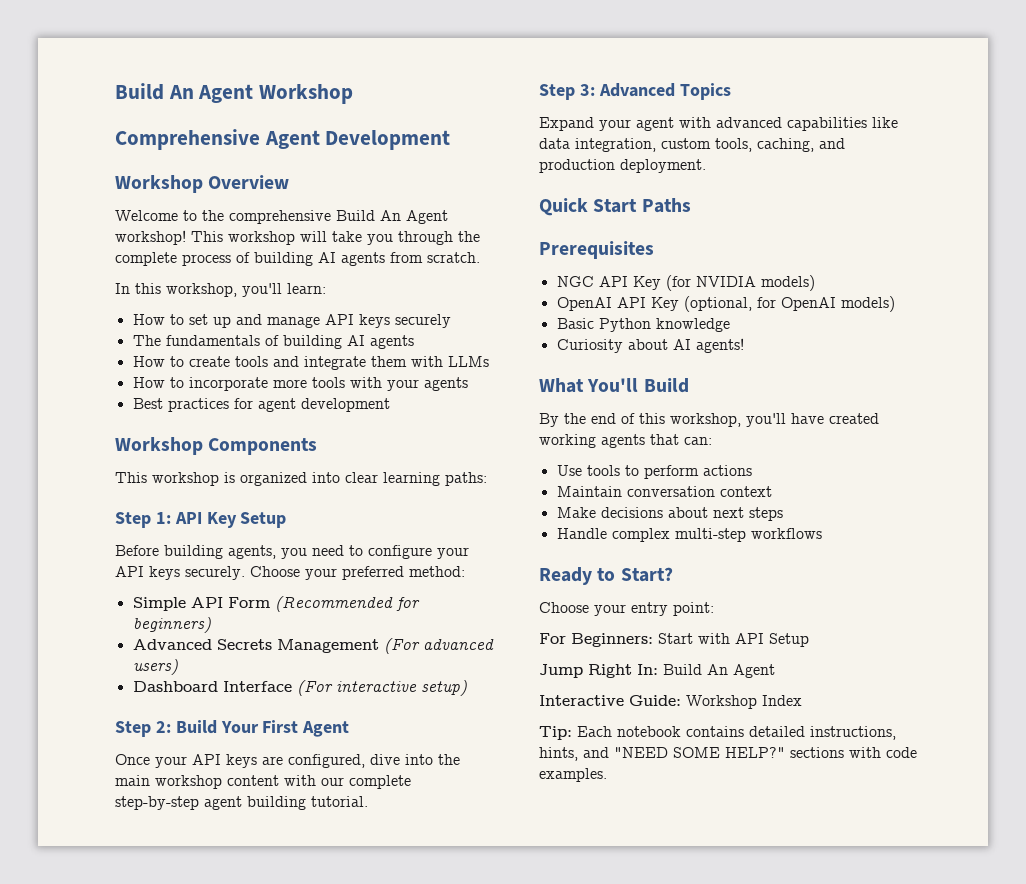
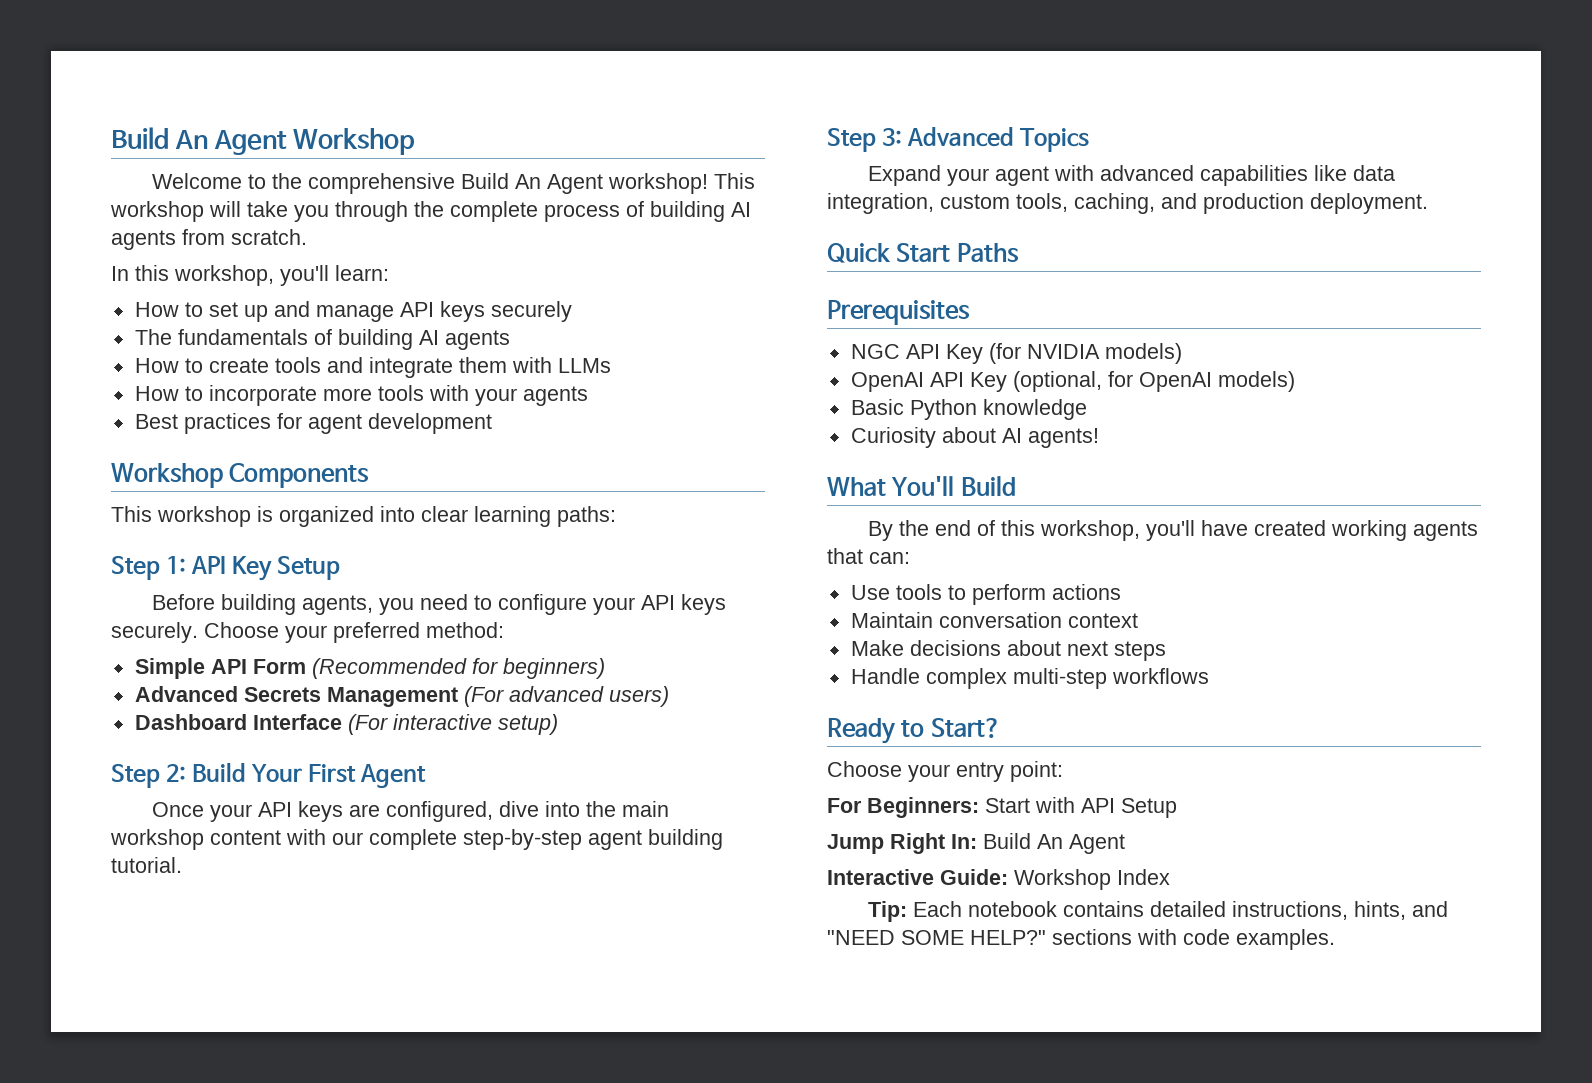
- Comprehensive Agent Development
- Workshop Overview

